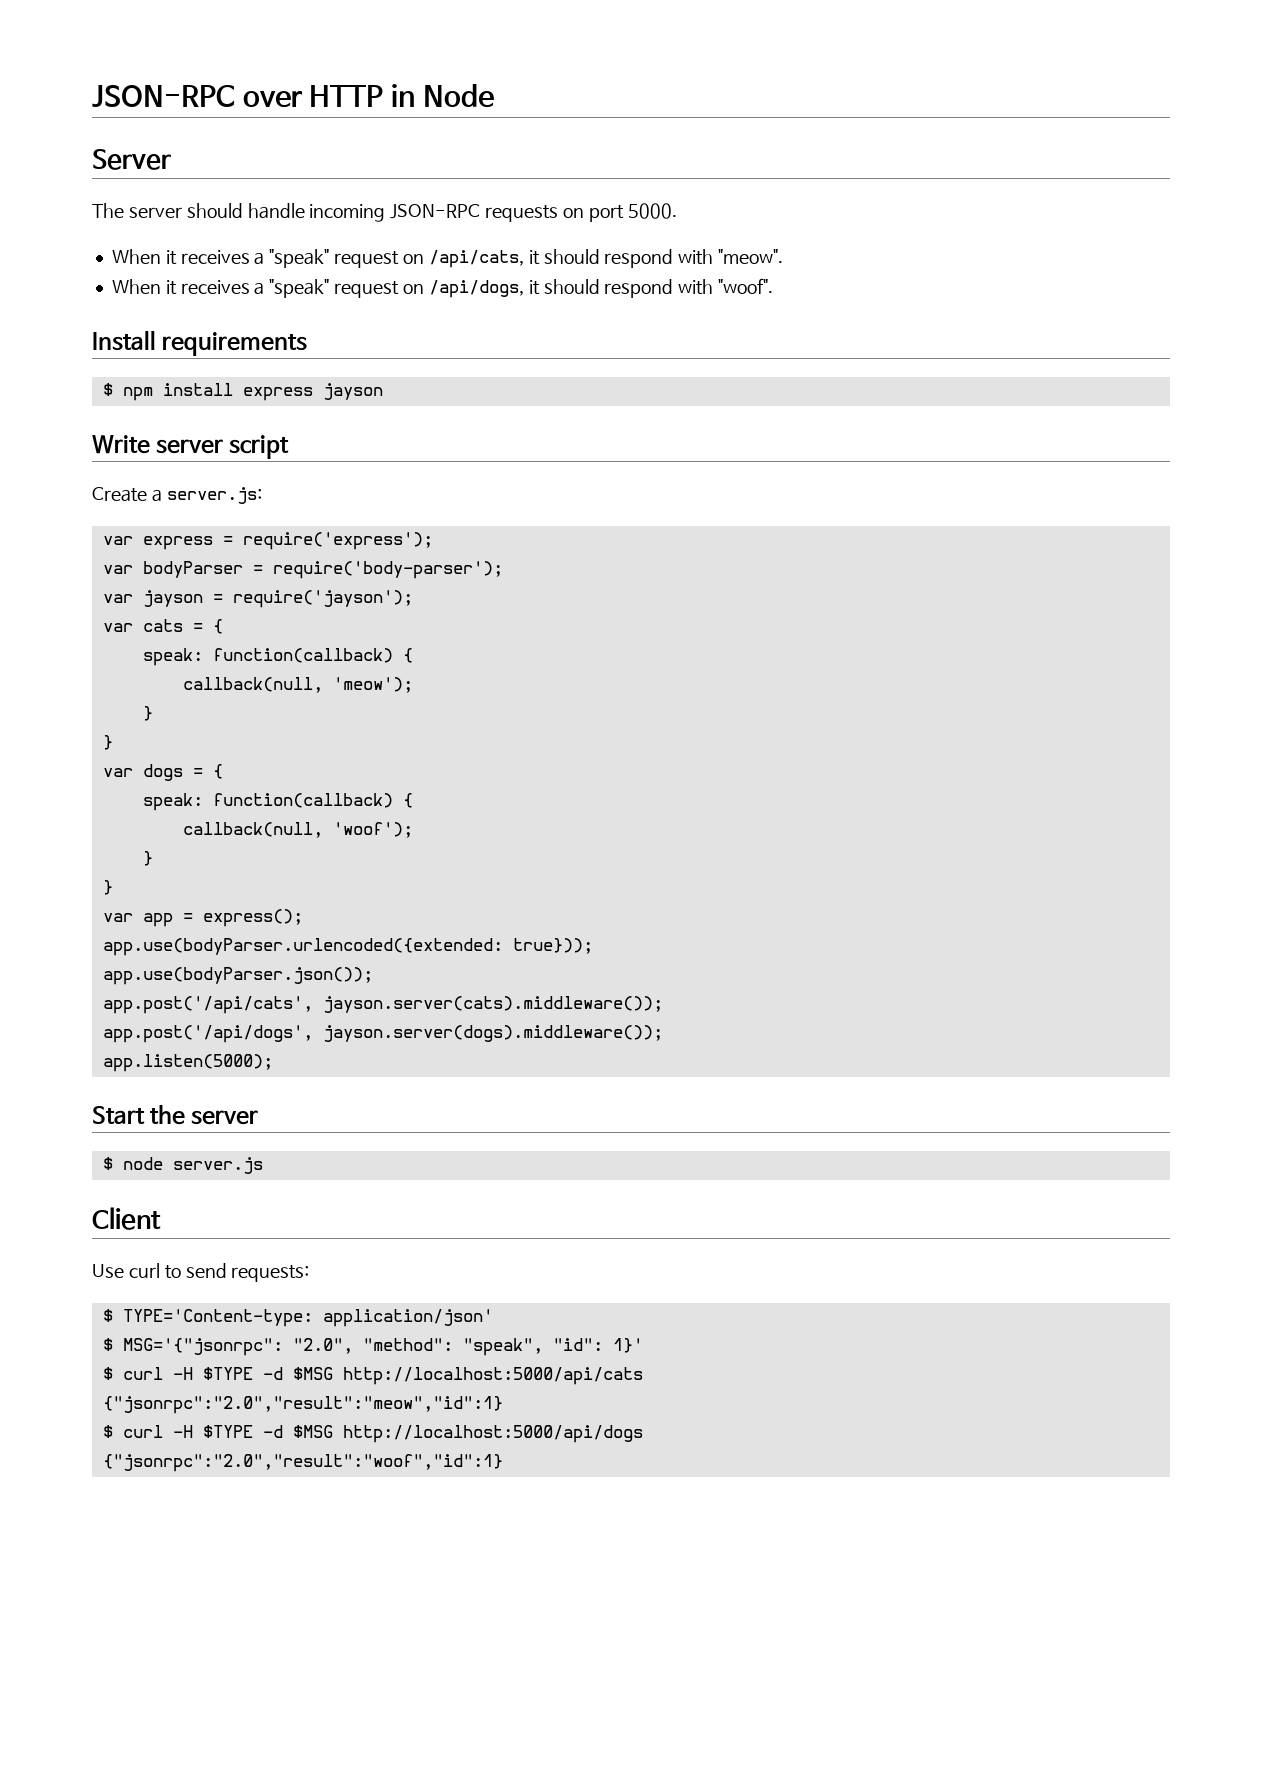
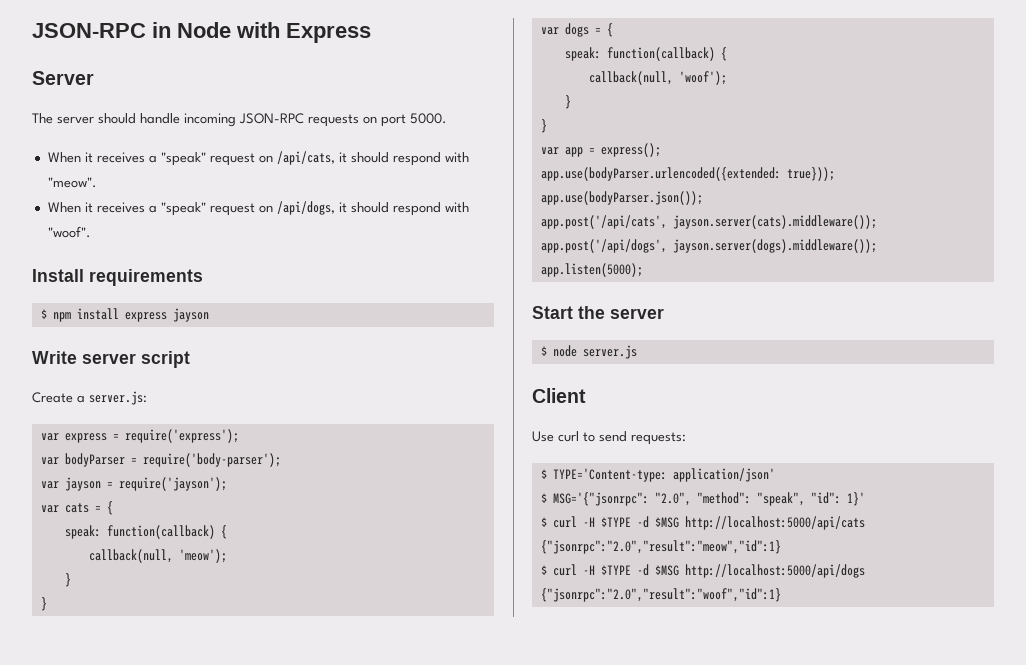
- JSON-RPC over HTTP in Node
+ JSON-RPC in Node with Express

